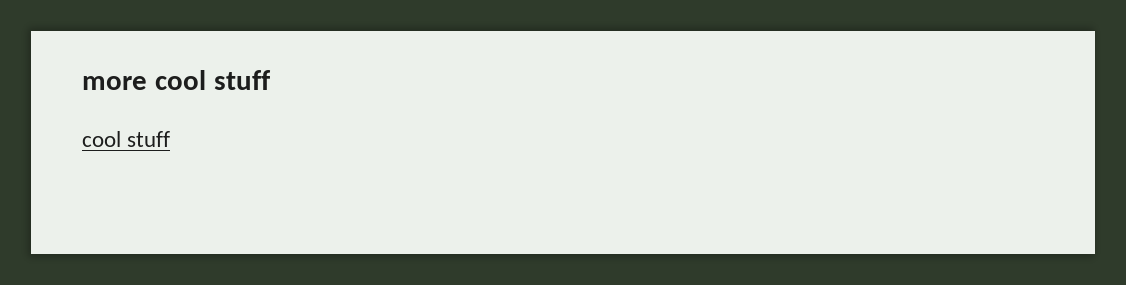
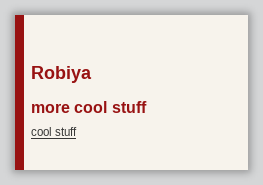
+ Robiya

